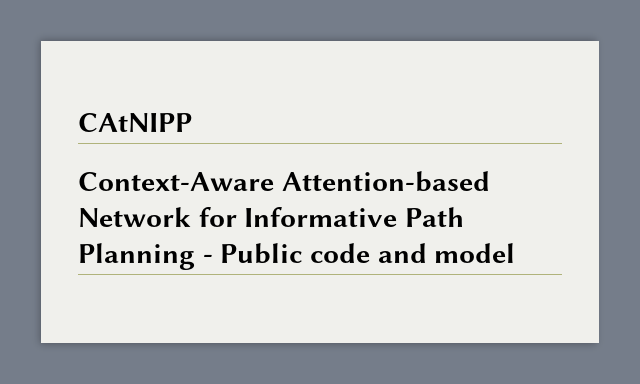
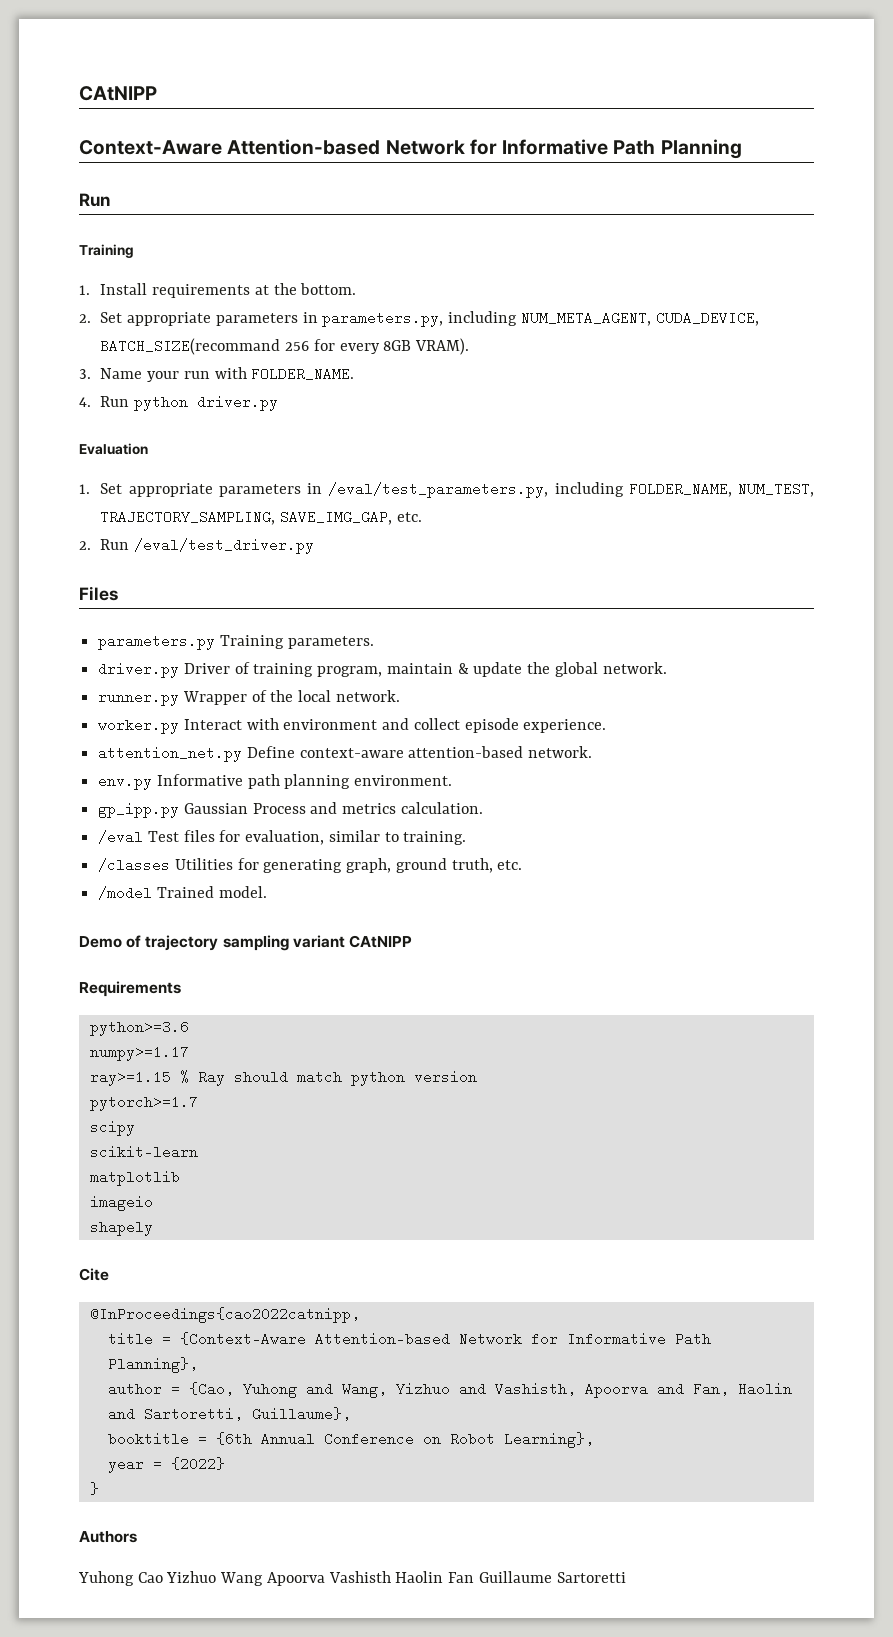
- Context-Aware Attention-based Network for Informative Path Planning - Public code and model
+ Context-Aware Attention-based Network for Informative Path Planning
+ Run
+ Training
+ 1. Install requirements at the bottom.
+ 2. Set appropriate parameters in parameters.py, including NUM_META_AGENT, CUDA_DEVICE, BATCH_SIZE(recommand 256 for every 8GB VRAM).
+ 3. Name your run with FOLDER_NAME.
+ 4. Run python driver.py
+ Evaluation
+ 1. Set appropriate parameters in /eval/test_parameters.py, including FOLDER_NAME, NUM_TEST, TRAJECTORY_SAMPLING, SAVE_IMG_GAP, etc.
+ 2. Run /eval/test_driver.py
+ Files
+ parameters.py Training parameters.
+ driver.py Driver of training program, maintain & update the global network.
+ runner.py Wrapper of the local network.
+ worker.py Interact with environment and collect episode experience.
+ attention_net.py Define context-aware attention-based network.
+ env.py Informative path planning environment.
+ gp_ipp.py Gaussian Process and metrics calculation.
+ /eval Test files for evaluation, similar to training.
+ /classes Utilities for generating graph, ground truth, etc.
+ /model Trained model.
+ Demo of trajectory sampling variant CAtNIPP
+ Requirements
+ python>=3.6
+ numpy>=1.17
+ ray>=1.15 % Ray should match python version
+ pytorch>=1.7
+ scipy
+ scikit-learn
+ matplotlib
+ imageio
+ shapely
+ Cite
+ @InProceedings{cao2022catnipp,
+ title = {Context-Aware Attention-based Network for Informative Path Planning},
+ author = {Cao, Yuhong and Wang, Yizhuo and Vashisth, Apoorva and Fan, Haolin and Sartoretti, Guillaume},
+ booktitle = {6th Annual Conference on Robot Learning},
+ year = {2022}
+ }
+ Authors
+ Yuhong Cao Yizhuo Wang Apoorva Vashisth Haolin Fan Guillaume Sartoretti

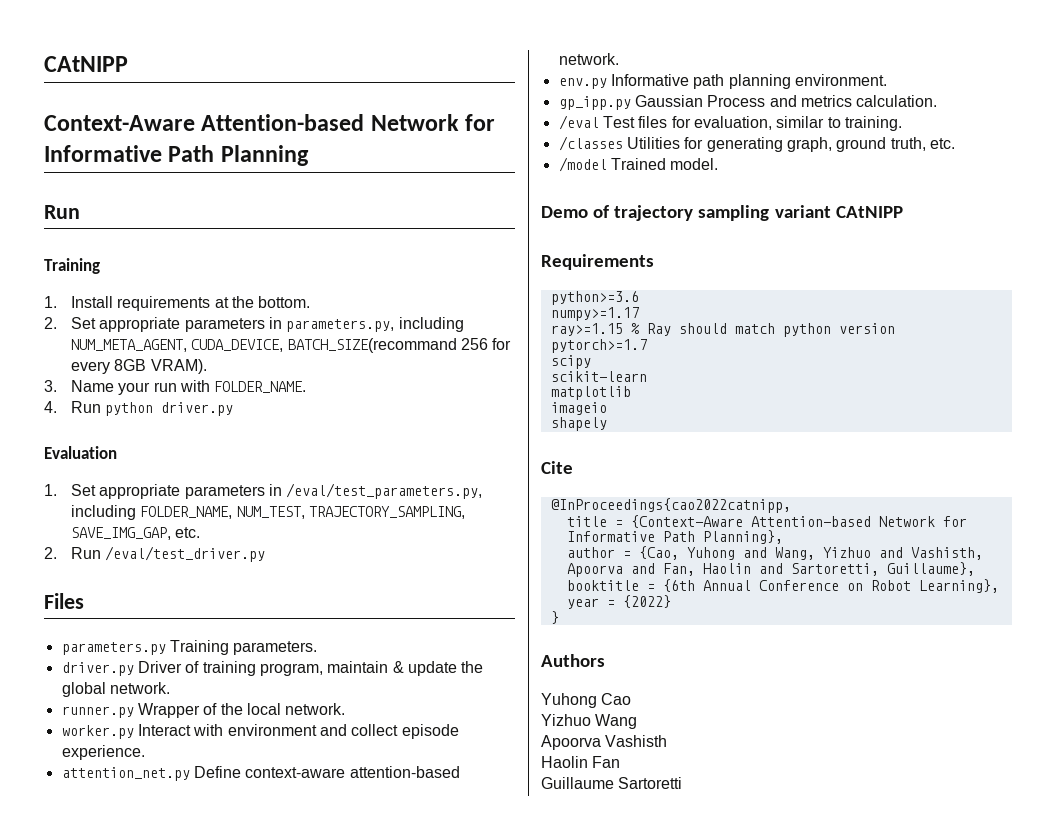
- Yuhong Cao Yizhuo Wang Apoorva Vashisth Haolin Fan Guillaume Sartoretti
+ Yuhong Cao
+ Yizhuo Wang
+ Apoorva Vashisth
+ Haolin Fan
+ Guillaume Sartoretti

